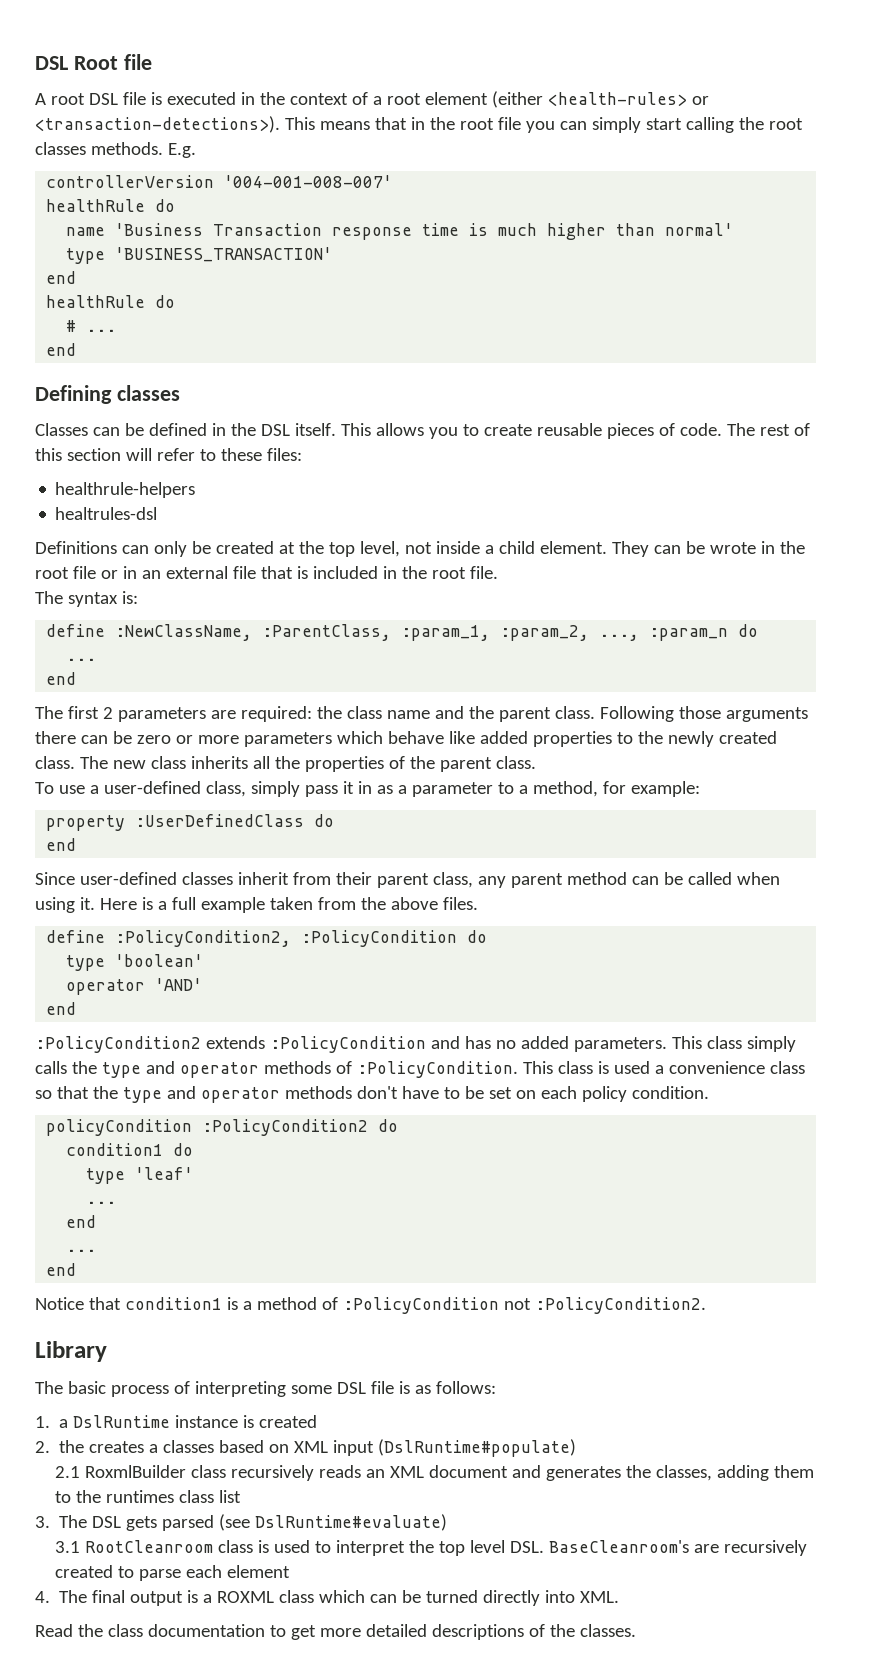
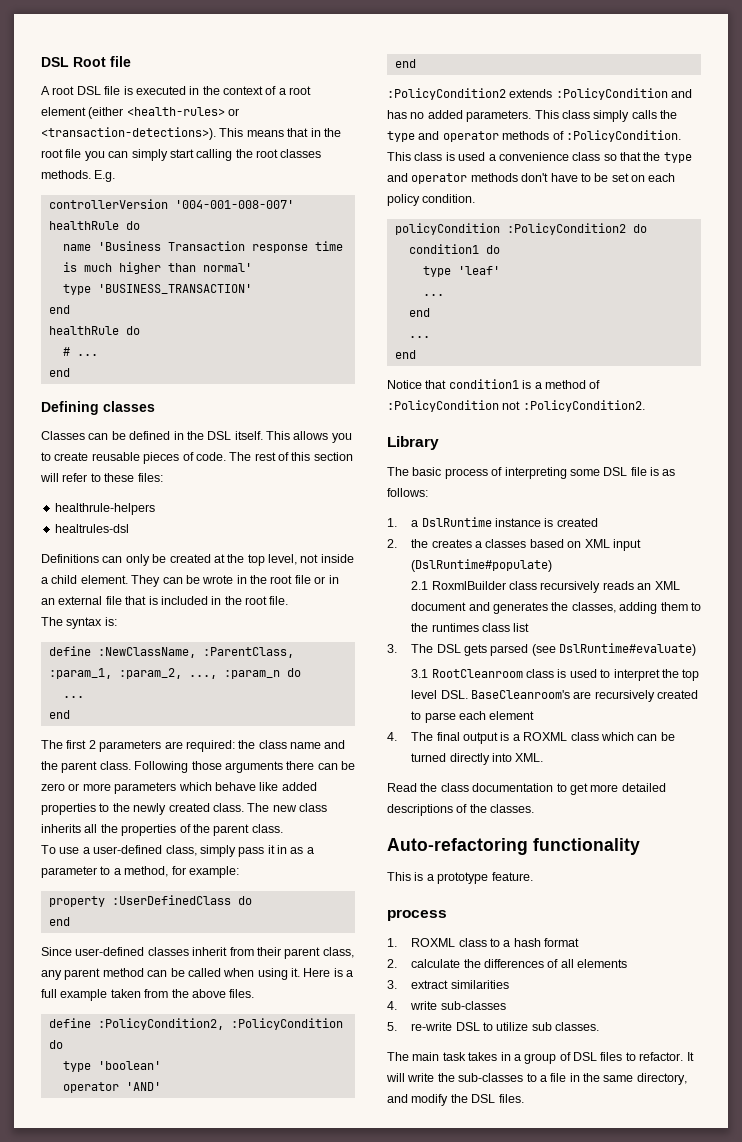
+ Auto-refactoring functionality
+ This is a prototype feature.
+ process
+ 1. ROXML class to a hash format
+ 2. calculate the differences of all elements
+ 3. extract similarities
+ 4. write sub-classes
+ 5. re-write DSL to utilize sub classes.
+ The main task takes in a group of DSL files to refactor. It will write the sub-classes to a file in the same directory, and modify the DSL files.

